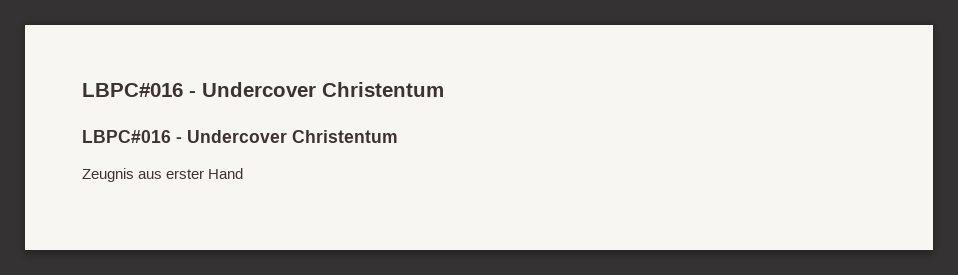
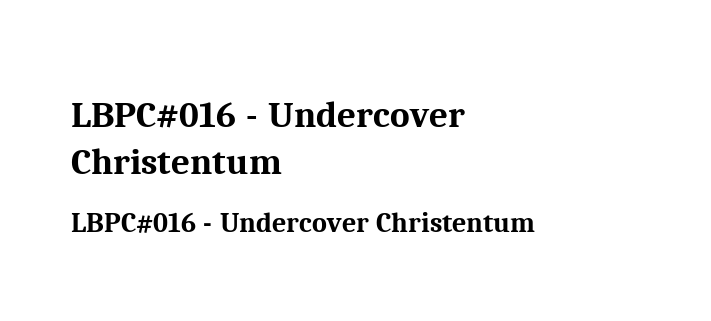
- Zeugnis aus erster Hand

